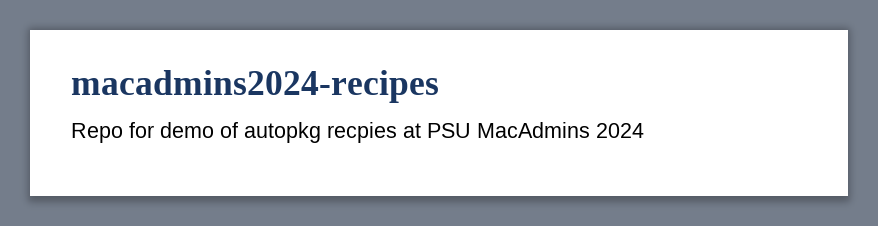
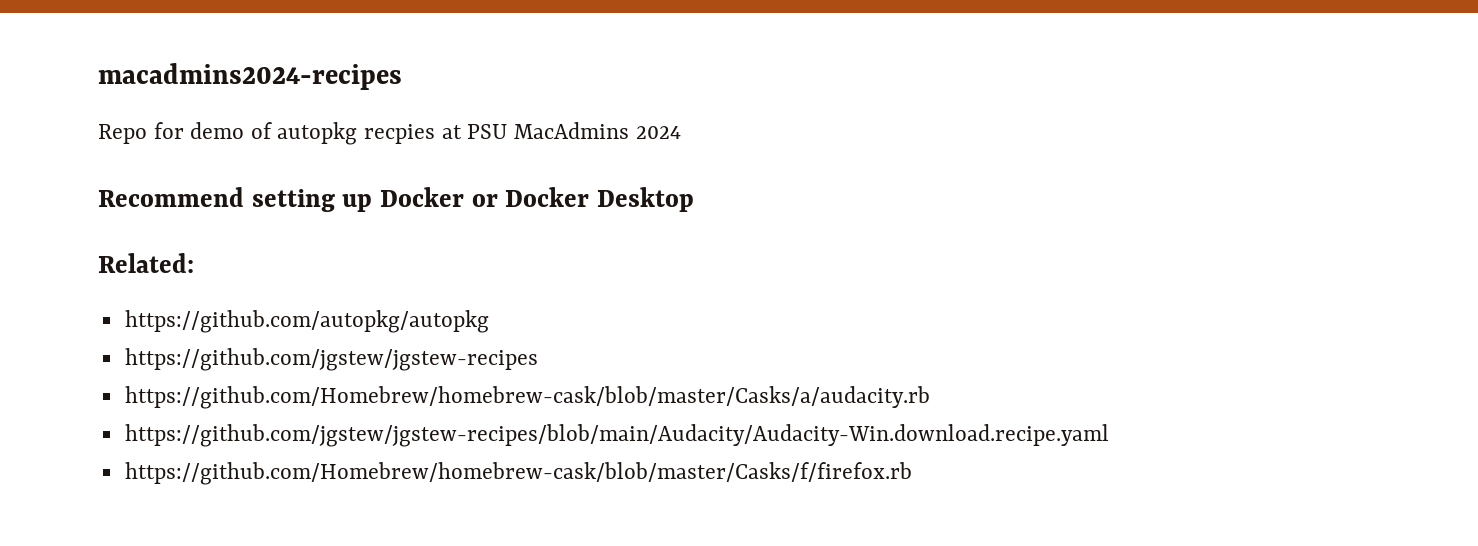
+ Recommend setting up Docker or Docker Desktop
+ Related:
+ https://github.com/autopkg/autopkg
+ https://github.com/jgstew/jgstew-recipes
+ https://github.com/Homebrew/homebrew-cask/blob/master/Casks/a/audacity.rb
+ https://github.com/jgstew/jgstew-recipes/blob/main/Audacity/Audacity-Win.download.recipe.yaml
+ https://github.com/Homebrew/homebrew-cask/blob/master/Casks/f/firefox.rb

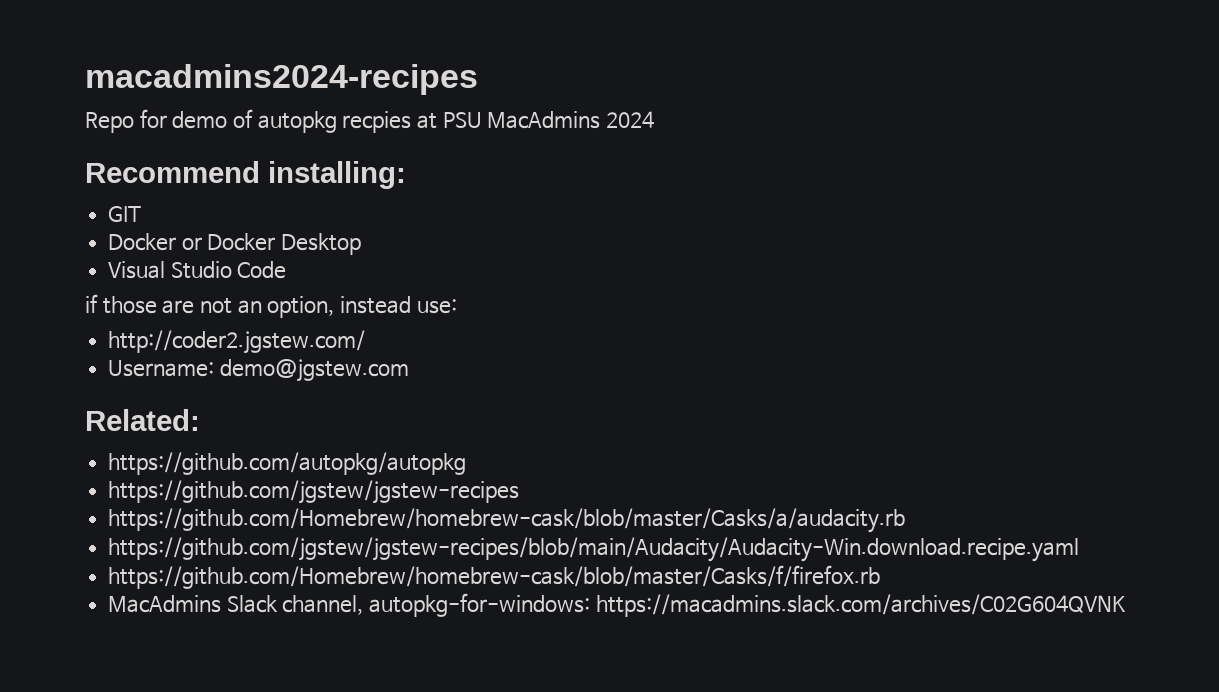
- Recommend setting up Docker or Docker Desktop
+ Recommend installing:
+ GIT
+ Docker or Docker Desktop
+ Visual Studio Code
+ if those are not an option, instead use:
+ http://coder2.jgstew.com/
+ Username: demo@jgstew.com
+ MacAdmins Slack channel, autopkg-for-windows: https://macadmins.slack.com/archives/C02G604QVNK

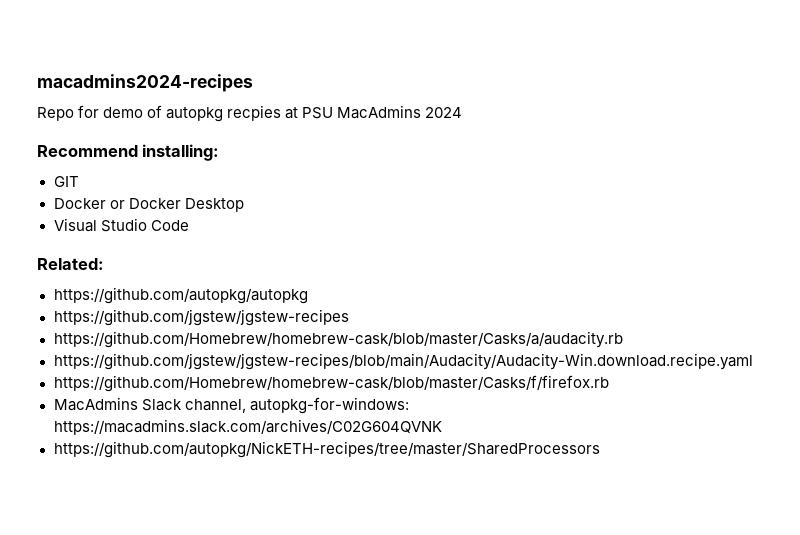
- if those are not an option, instead use:
- http://coder2.jgstew.com/
- Username: demo@jgstew.com
+ https://github.com/autopkg/NickETH-recipes/tree/master/SharedProcessors

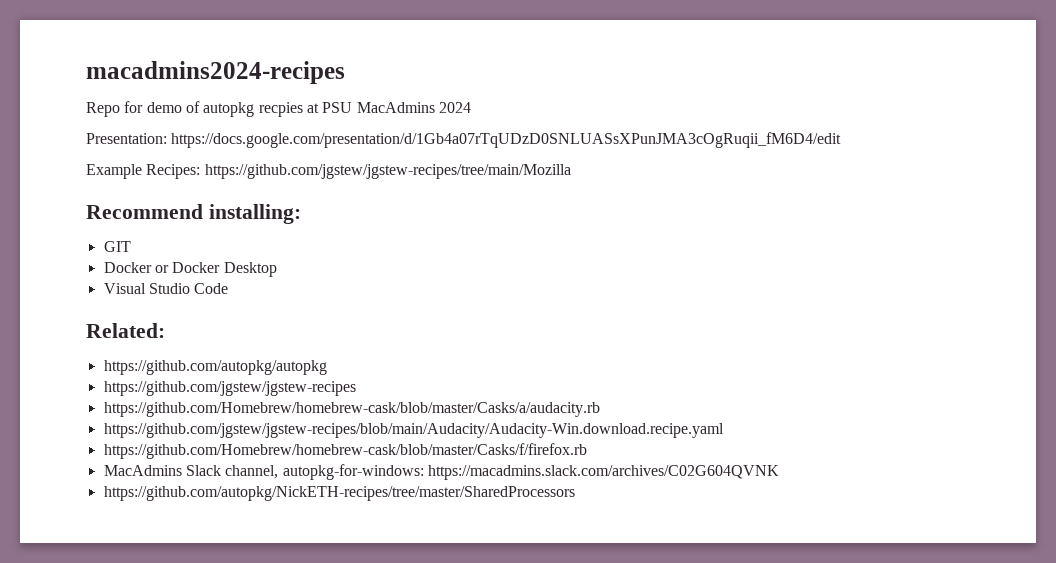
+ Presentation: https://docs.google.com/presentation/d/1Gb4a07rTqUDzD0SNLUASsXPunJMA3cOgRuqii_fM6D4/edit
+ Example Recipes: https://github.com/jgstew/jgstew-recipes/tree/main/Mozilla

